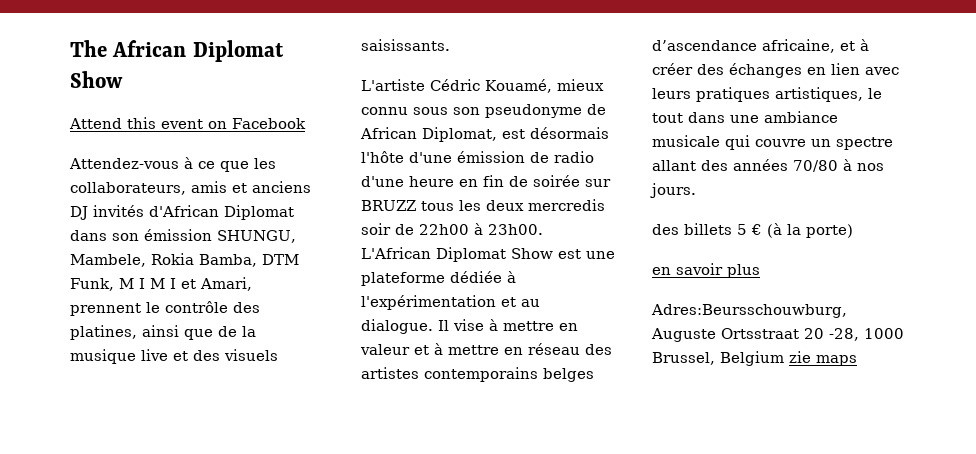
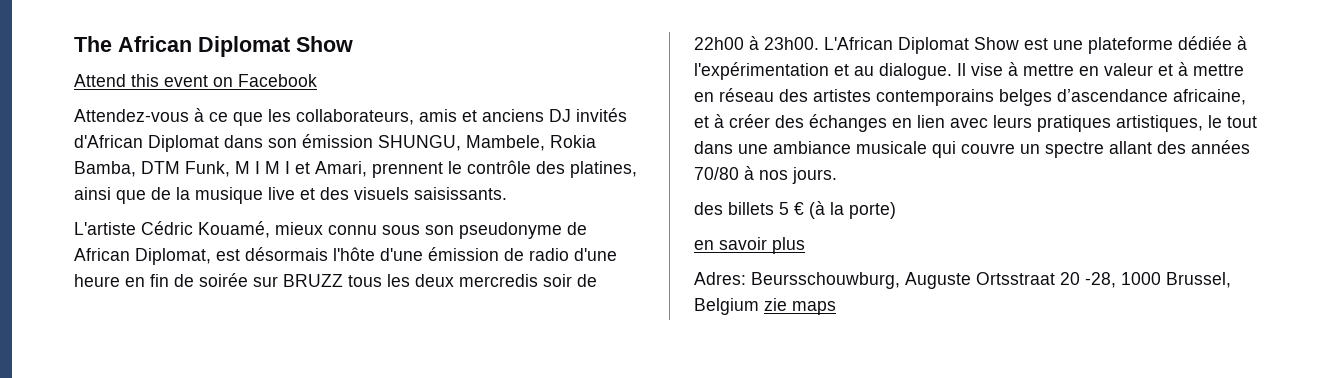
- Adres:Beursschouwburg, Auguste Ortsstraat 20 -28, 1000 Brussel, Belgium zie maps
+ Adres: Beursschouwburg, Auguste Ortsstraat 20 -28, 1000 Brussel, Belgium zie maps

